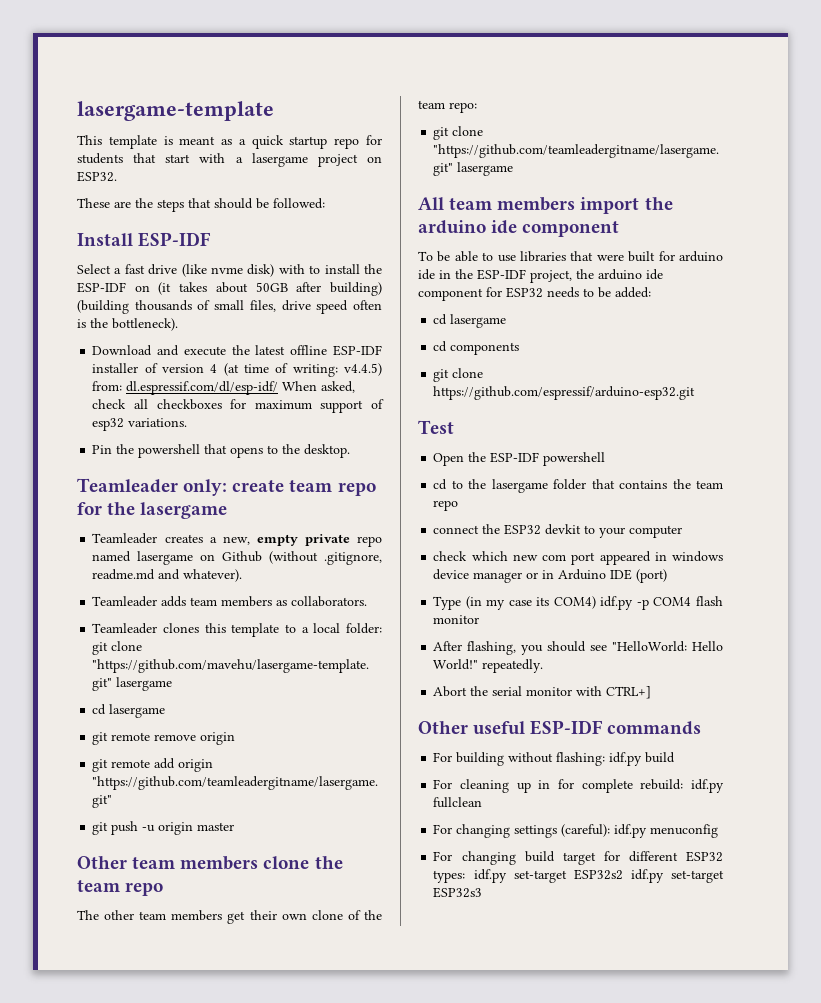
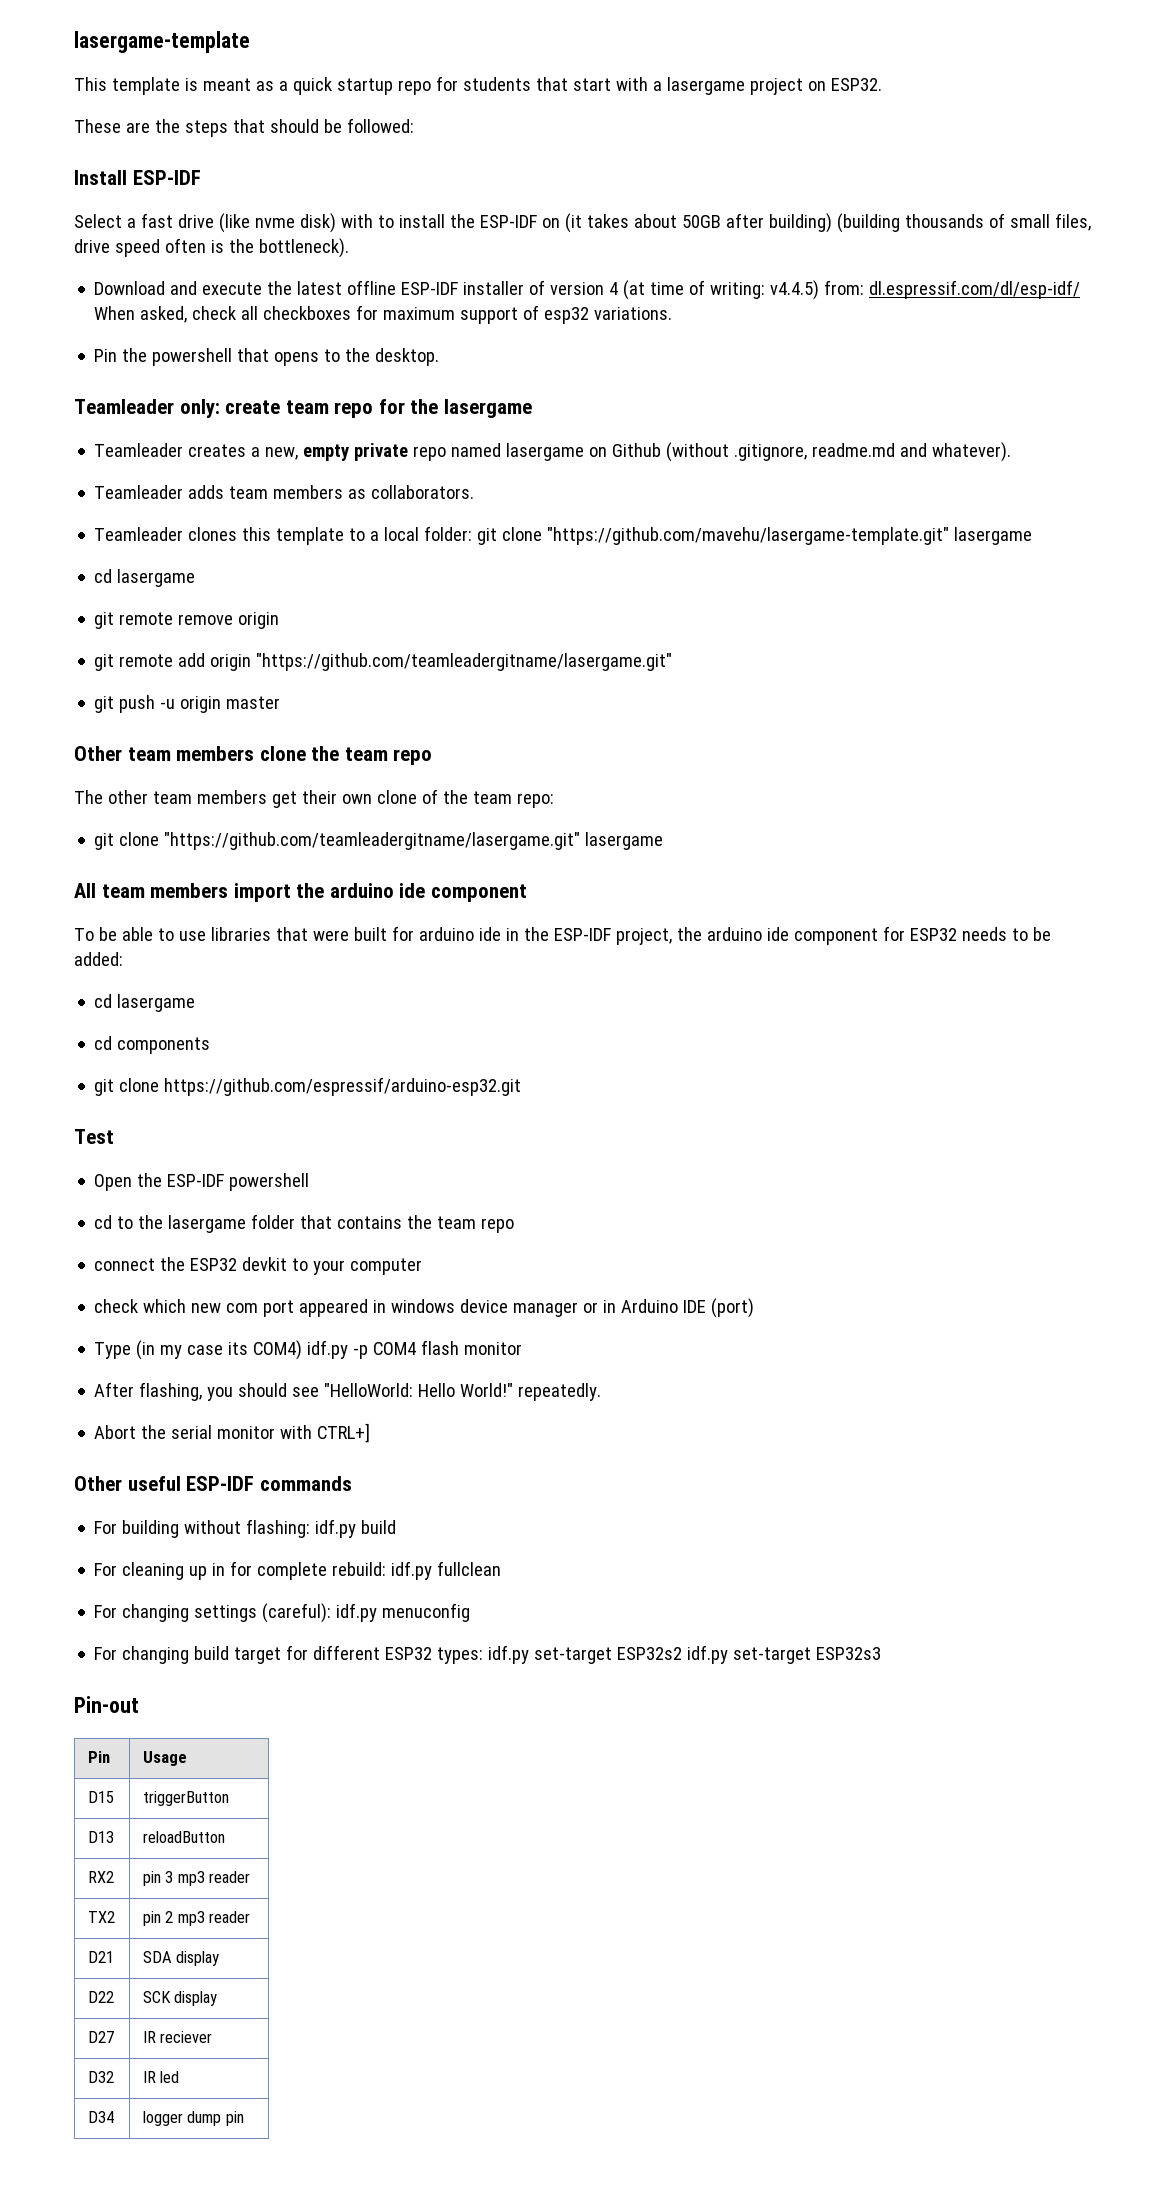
+ Pin-out
+ Pin | Usage
+ D15 | triggerButton
+ D13 | reloadButton
+ RX2 | pin 3 mp3 reader
+ TX2 | pin 2 mp3 reader
+ D21 | SDA display
+ D22 | SCK display
+ D27 | IR reciever
+ D32 | IR led
+ D34 | logger dump pin

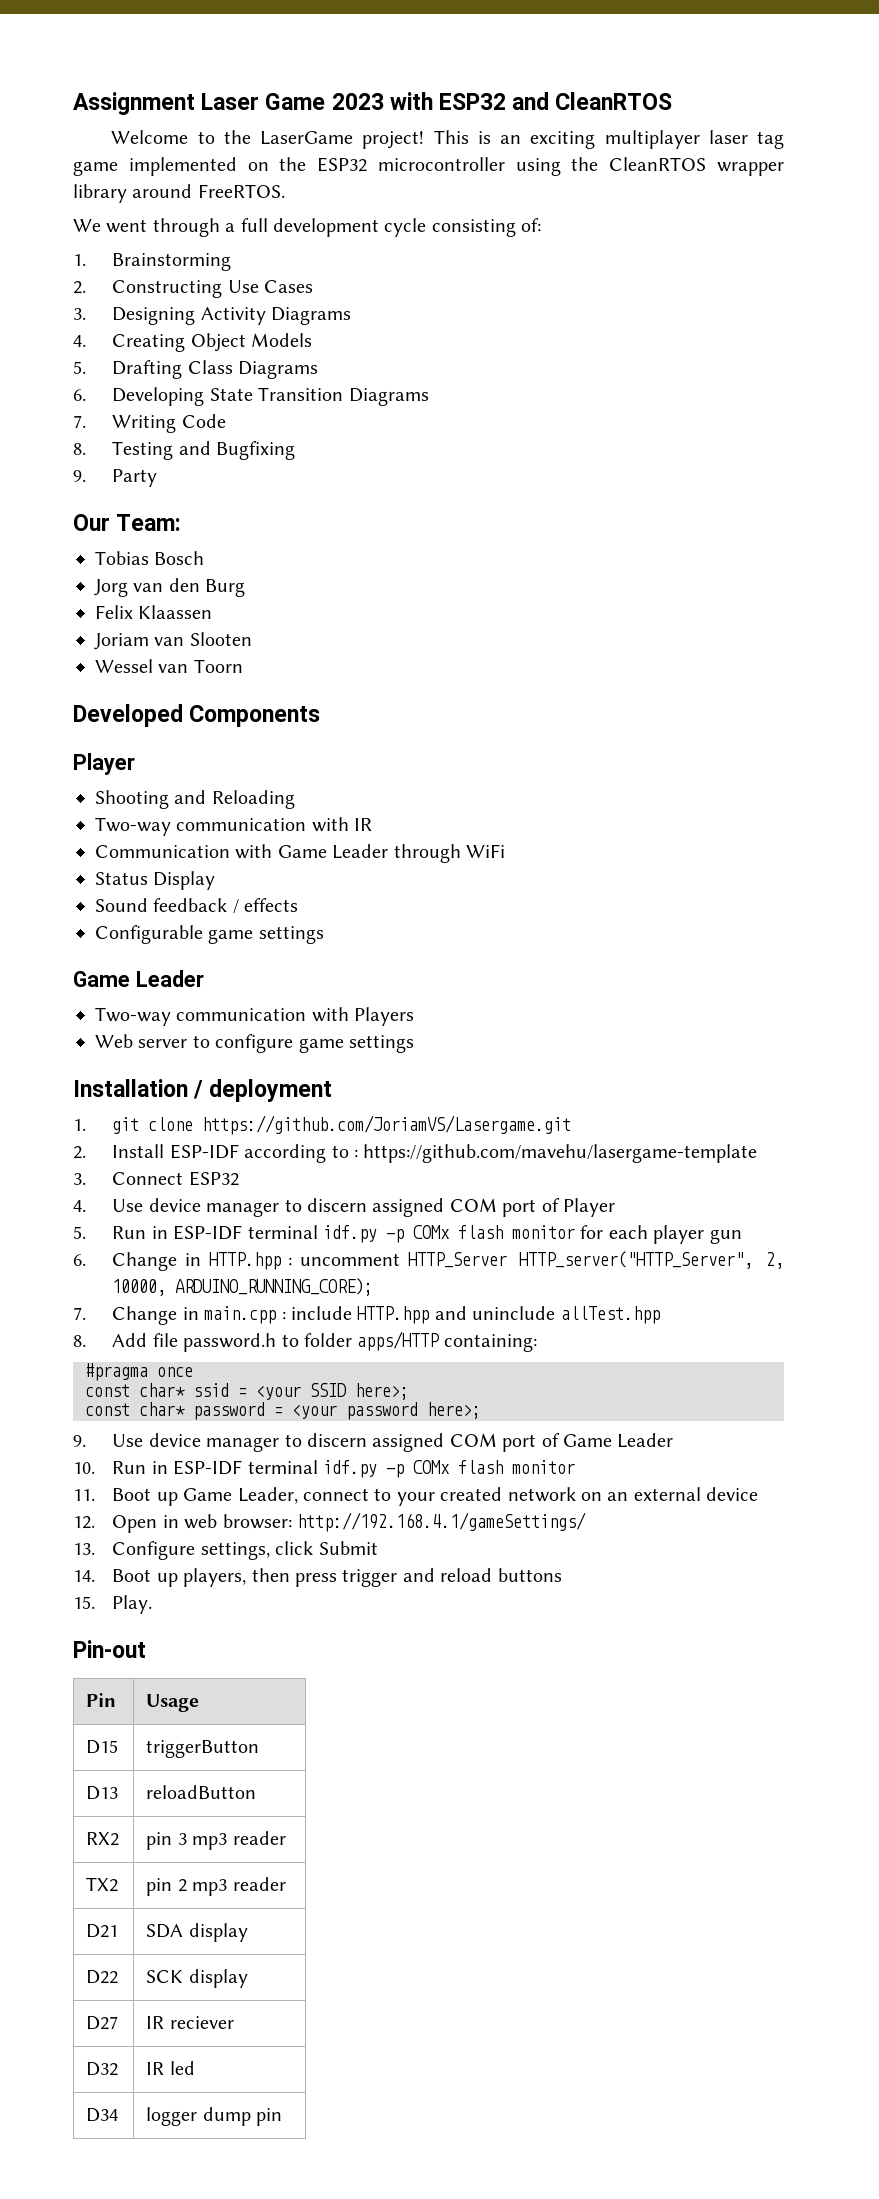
- lasergame-template
- This template is meant as a quick startup repo for students that start with a lasergame project on ESP32.
- These are the steps that should be followed:
- Install ESP-IDF
- Select a fast drive (like nvme disk) with to install the ESP-IDF on (it takes about 50GB after building) (building thousands of small files, drive speed often is the bottleneck).
- Download and execute the latest offline ESP-IDF installer of version 4 (at time of writing: v4.4.5) from: dl.espressif.com/dl/esp-idf/ When asked, check all checkboxes for maximum support of esp32 variations.
- Pin the powershell that opens to the desktop.
- Teamleader only: create team repo for the lasergame
- Teamleader creates a new, empty private repo named lasergame on Github (without .gitignore, readme.md and whatever).
- Teamleader adds team members as collaborators.
- Teamleader clones this template to a local folder: git clone "https://github.com/mavehu/lasergame-template.git" lasergame
- cd lasergame
- git remote remove origin
- git remote add origin "https://github.com/teamleadergitname/lasergame.git"
- git push -u origin master
- Other team members clone the team repo
- The other team members get their own clone of the team repo:
- git clone "https://github.com/teamleadergitname/lasergame.git" lasergame
- All team members import the arduino ide component
- To be able to use libraries that were built for arduino ide in the ESP-IDF project, the arduino ide component for ESP32 needs to be added:
- cd lasergame
- cd components
- git clone https://github.com/espressif/arduino-esp32.git
- Test
- Open the ESP-IDF powershell
- cd to the lasergame folder that contains the team repo
- connect the ESP32 devkit to your computer
- check which new com port appeared in windows device manager or in Arduino IDE (port)
- Type (in my case its COM4) idf.py -p COM4 flash monitor
- After flashing, you should see "HelloWorld: Hello World!" repeatedly.
- Abort the serial monitor with CTRL+]
- Other useful ESP-IDF commands
- For building without flashing: idf.py build
- For cleaning up in for complete rebuild: idf.py fullclean
- For changing settings (careful): idf.py menuconfig
- For changing build target for different ESP32 types: idf.py set-target ESP32s2 idf.py set-target ESP32s3
+ Assignment Laser Game 2023 with ESP32 and CleanRTOS
+ Welcome to the LaserGame project! This is an exciting multiplayer laser tag game implemented on the ESP32 microcontroller using the CleanRTOS wrapper library around FreeRTOS.
+ We went through a full development cycle consisting of:
+ 1. Brainstorming
+ 2. Constructing Use Cases
+ 3. Designing Activity Diagrams
+ 4. Creating Object Models
+ 5. Drafting Class Diagrams
+ 6. Developing State Transition Diagrams
+ 7. Writing Code
+ 8. Testing and Bugfixing
+ 9. Party
+ Our Team:
+ Tobias Bosch
+ Jorg van den Burg
+ Felix Klaassen
+ Joriam van Slooten
+ Wessel van Toorn
+ Developed Components
+ Player
+ Shooting and Reloading
+ Two-way communication with IR
+ Communication with Game Leader through WiFi
+ Status Display
+ Sound feedback / effects
+ Configurable game settings
+ Game Leader
+ Two-way communication with Players
+ Web server to configure game settings
+ Installation / deployment
+ 1. git clone https://github.com/JoriamVS/Lasergame.git
+ 2. Install ESP-IDF according to : https://github.com/mavehu/lasergame-template
+ 3. Connect ESP32
+ 4. Use device manager to discern assigned COM port of Player
+ 5. Run in ESP-IDF terminal idf.py -p COMx flash monitor for each player gun
+ 6. Change in HTTP.hpp : uncomment HTTP_Server HTTP_server("HTTP_Server", 2, 10000, ARDUINO_RUNNING_CORE);
+ 7. Change in main.cpp : include HTTP.hpp and uninclude allTest.hpp
+ 8. Add file password.h to folder apps/HTTP containing:
+ #pragma once
+ const char* ssid = <your SSID here>;
+ const char* password = <your password here>;
+ 9. Use device manager to discern assigned COM port of Game Leader
+ 10. Run in ESP-IDF terminal idf.py -p COMx flash monitor
+ 11. Boot up Game Leader, connect to your created network on an external device
+ 12. Open in web browser: http://192.168.4.1/gameSettings/
+ 13. Configure settings, click Submit
+ 14. Boot up players, then press trigger and reload buttons
+ 15. Play.

